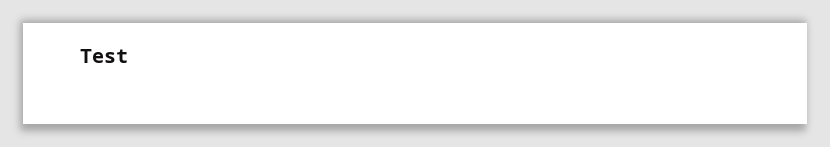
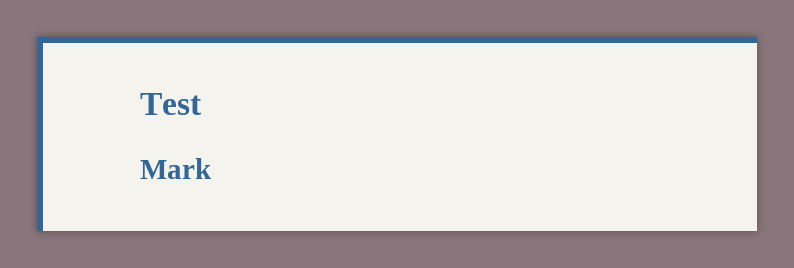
+ Mark

